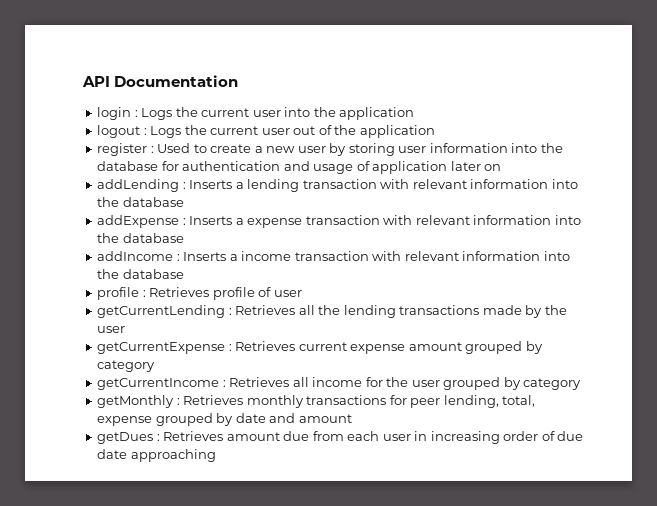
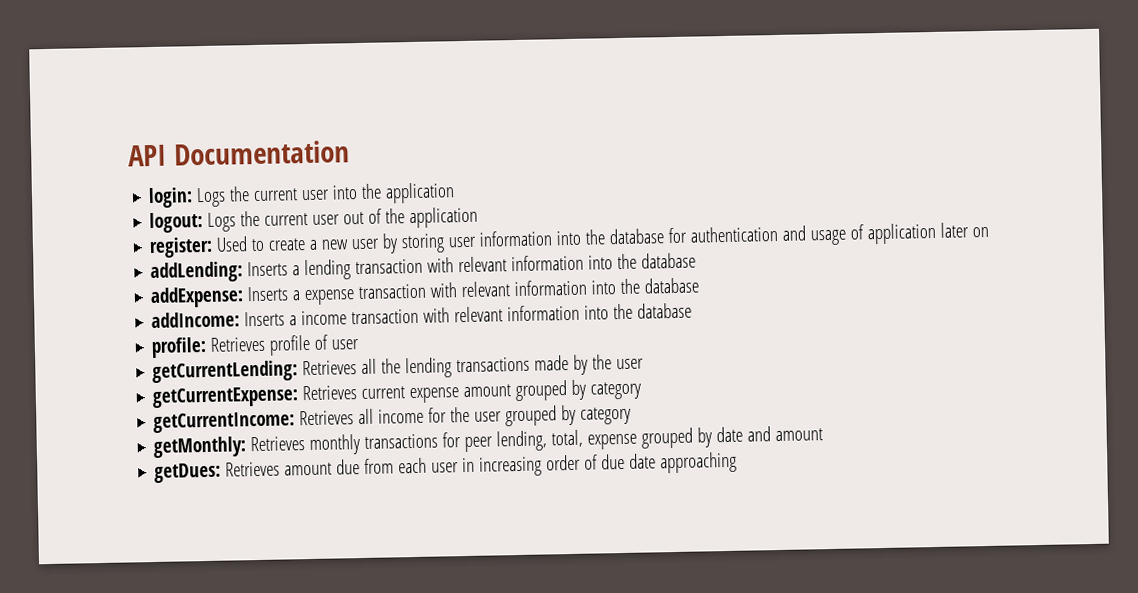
- login : Logs the current user into the application
+ login: Logs the current user into the application
- logout : Logs the current user out of the application
+ logout: Logs the current user out of the application
- register : Used to create a new user by storing user information into the database for authentication and usage of application later on
+ register: Used to create a new user by storing user information into the database for authentication and usage of application later on
- addLending : Inserts a lending transaction with relevant information into the database
+ addLending: Inserts a lending transaction with relevant information into the database
- addExpense : Inserts a expense transaction with relevant information into the database
+ addExpense: Inserts a expense transaction with relevant information into the database
- addIncome : Inserts a income transaction with relevant information into the database
+ addIncome: Inserts a income transaction with relevant information into the database
- profile : Retrieves profile of user
+ profile: Retrieves profile of user
- getCurrentLending : Retrieves all the lending transactions made by the user
+ getCurrentLending: Retrieves all the lending transactions made by the user
- getCurrentExpense : Retrieves current expense amount grouped by category
+ getCurrentExpense: Retrieves current expense amount grouped by category
- getCurrentIncome : Retrieves all income for the user grouped by category
+ getCurrentIncome: Retrieves all income for the user grouped by category
- getMonthly : Retrieves monthly transactions for peer lending, total, expense grouped by date and amount
+ getMonthly: Retrieves monthly transactions for peer lending, total, expense grouped by date and amount
- getDues : Retrieves amount due from each user in increasing order of due date approaching
+ getDues: Retrieves amount due from each user in increasing order of due date approaching

